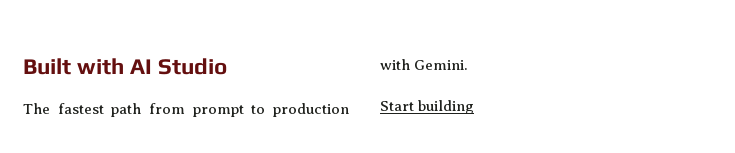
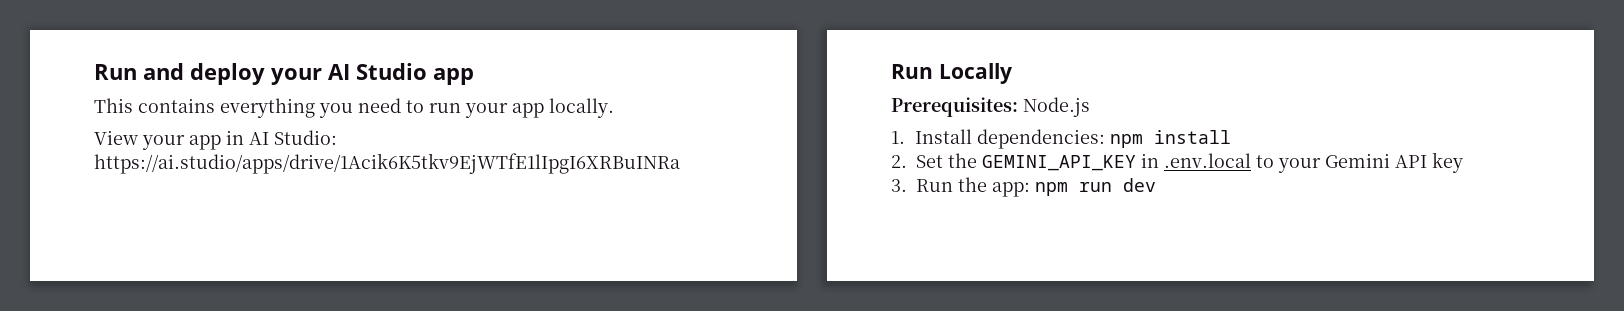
- Built with AI Studio
- The fastest path from prompt to production with Gemini.
- Start building
+ Run and deploy your AI Studio app
+ This contains everything you need to run your app locally.
+ View your app in AI Studio: https://ai.studio/apps/drive/1Acik6K5tkv9EjWTfE1lIpgI6XRBuINRa
+ Run Locally
+ Prerequisites: Node.js
+ 1. Install dependencies: npm install
+ 2. Set the GEMINI_API_KEY in .env.local to your Gemini API key
+ 3. Run the app: npm run dev

